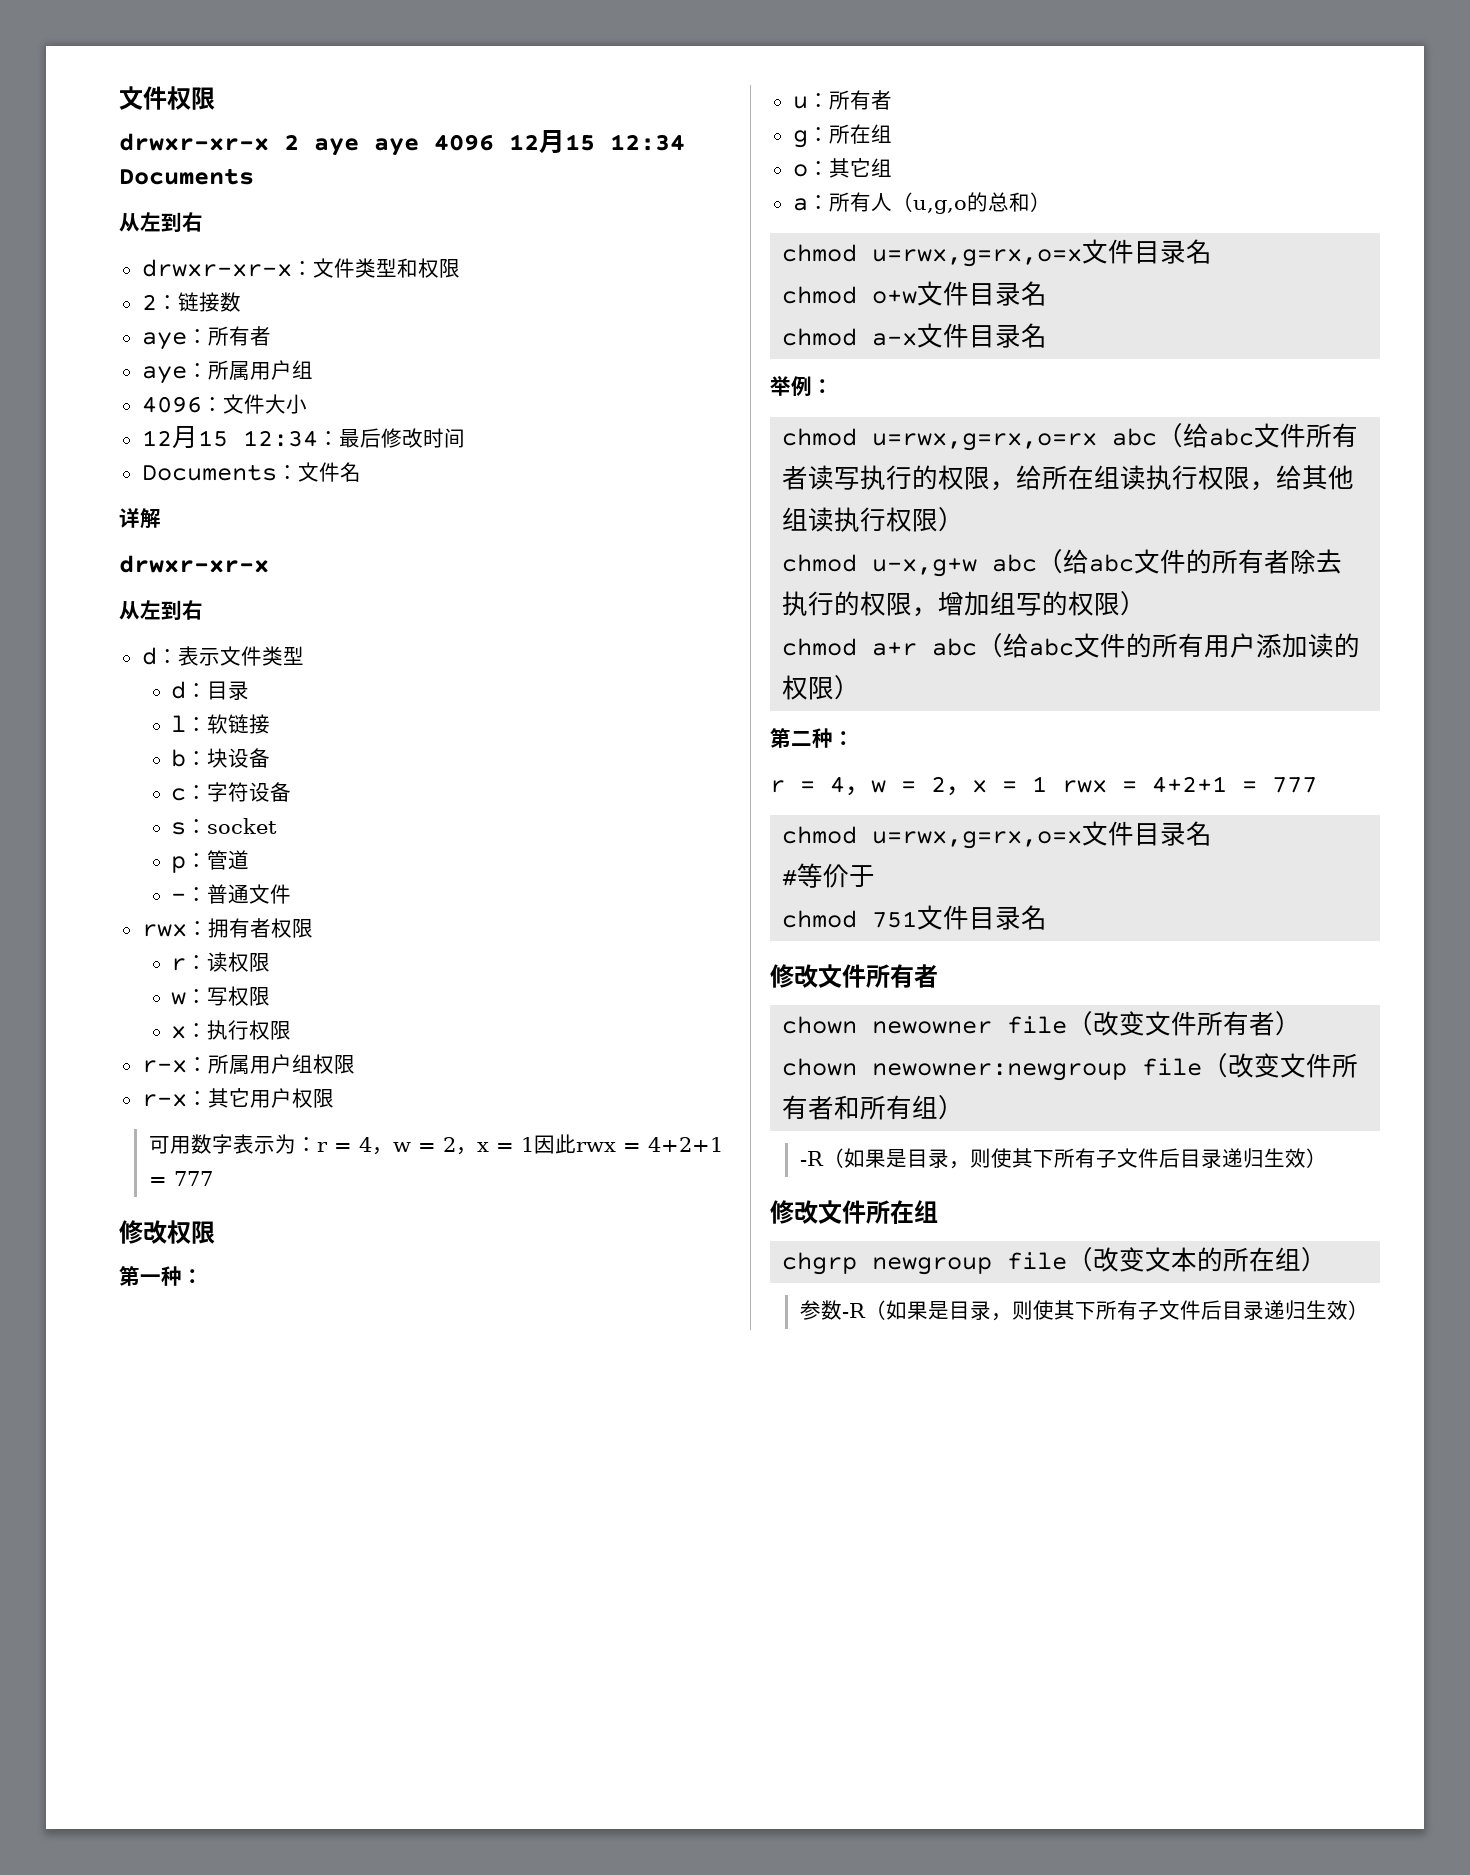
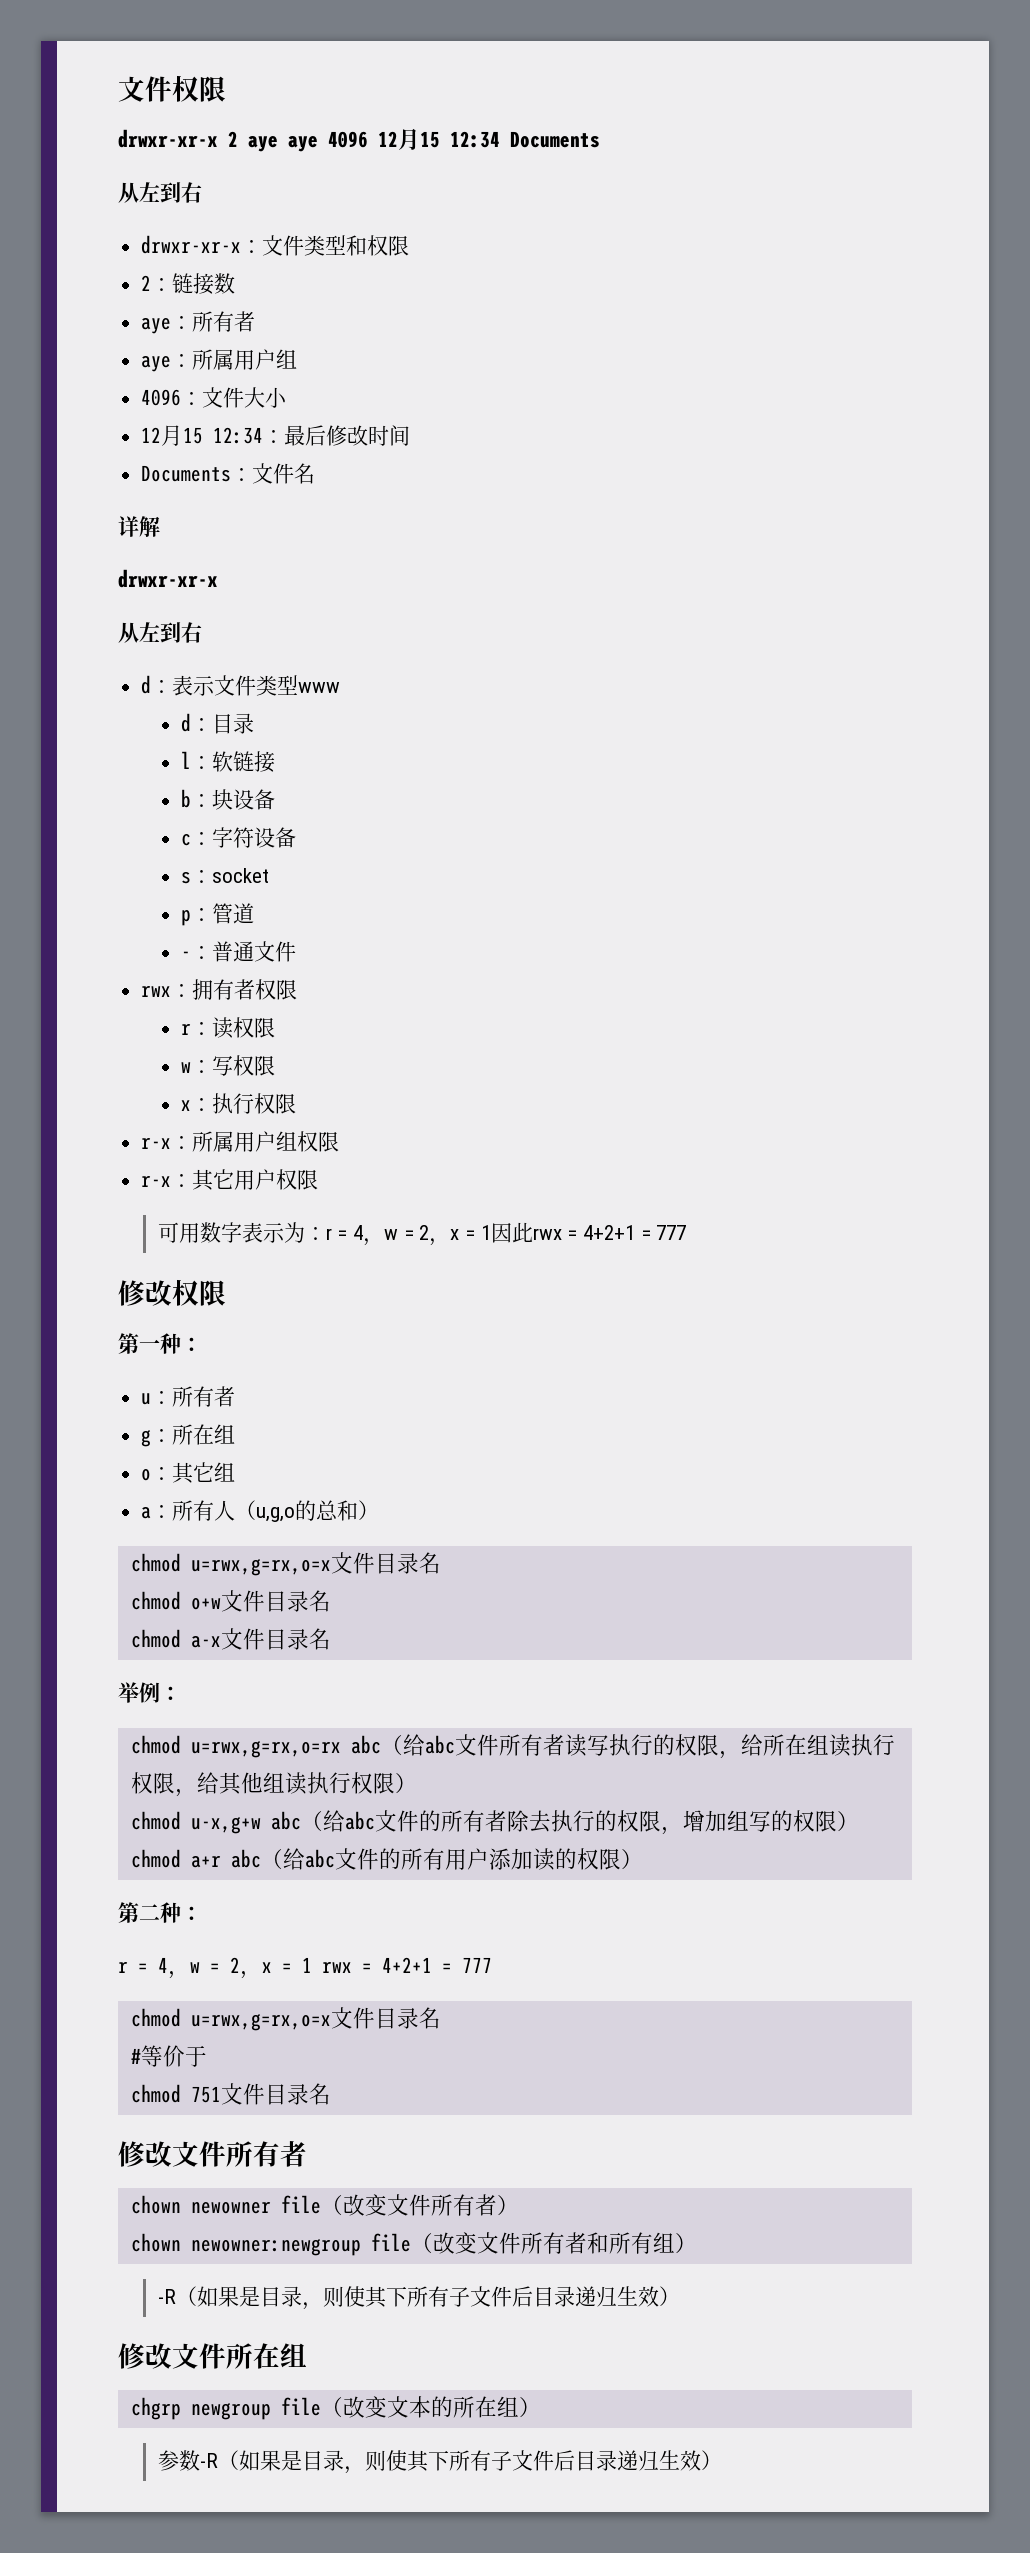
- d：表示文件类型
+ d：表示文件类型www

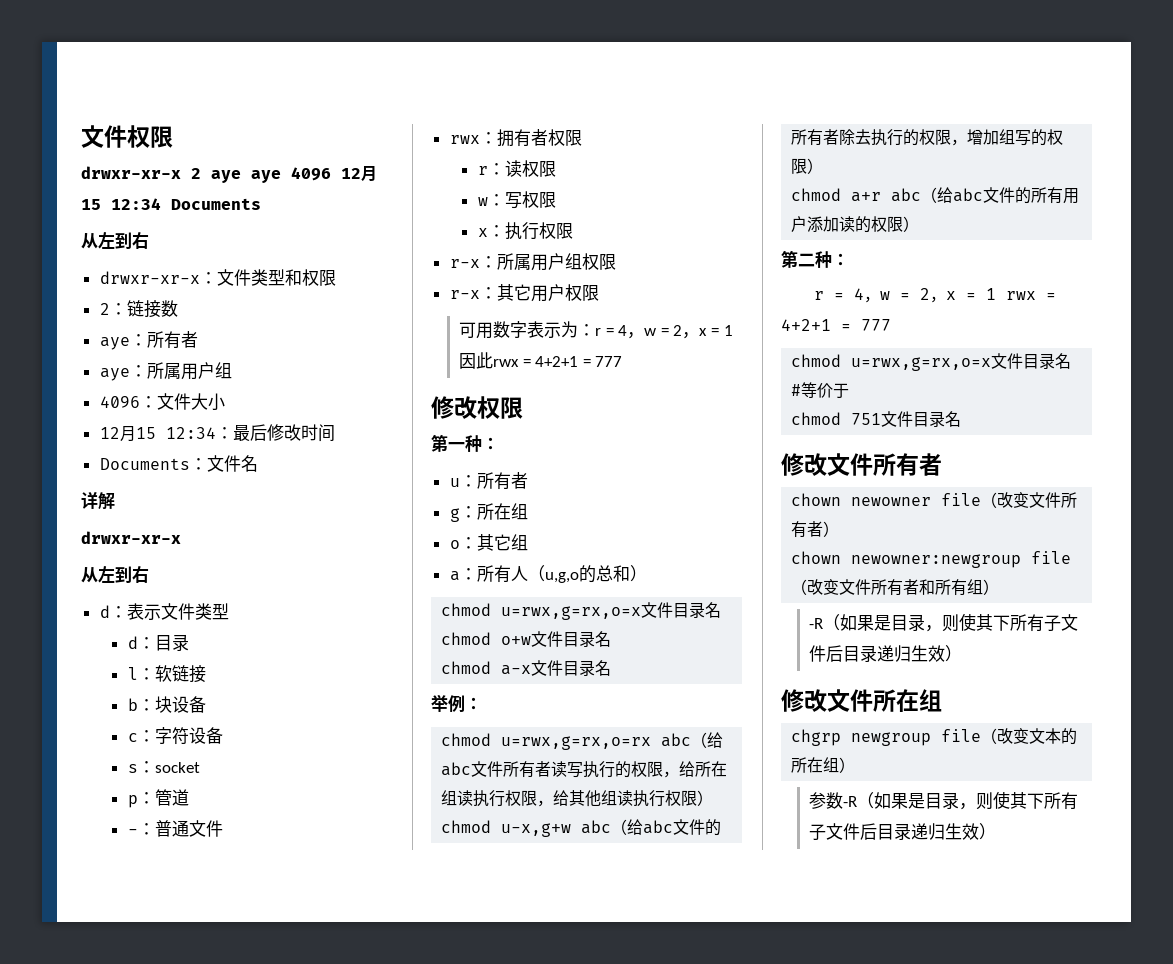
- d：表示文件类型www
+ d：表示文件类型

